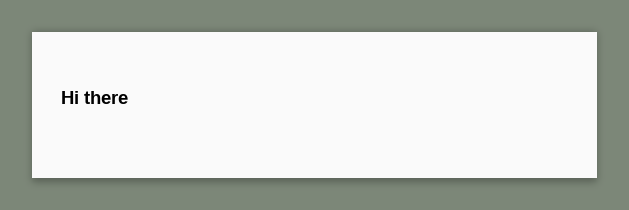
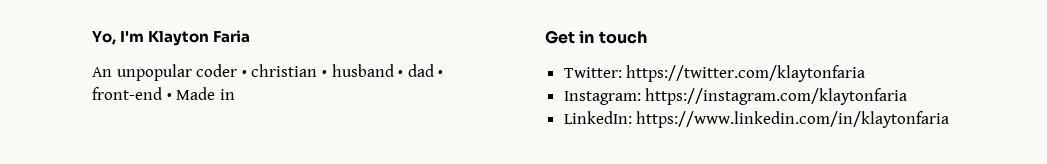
- Hi there
+ Yo, I'm Klayton Faria
+ An unpopular coder • christian • husband • dad • front-end • Made in
+ Get in touch
+ Twitter: https://twitter.com/klaytonfaria
+ Instagram: https://instagram.com/klaytonfaria
+ LinkedIn: https://www.linkedin.com/in/klaytonfaria

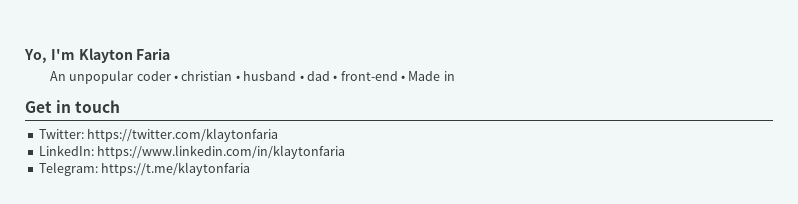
- Instagram: https://instagram.com/klaytonfaria
+ Telegram: https://t.me/klaytonfaria

